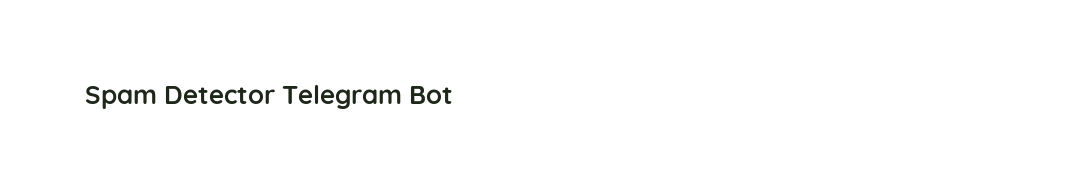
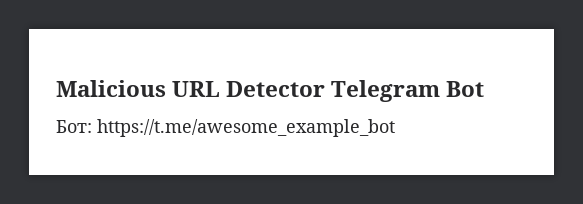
- Spam Detector Telegram Bot
+ Malicious URL Detector Telegram Bot
+ Бот: https://t.me/awesome_example_bot

